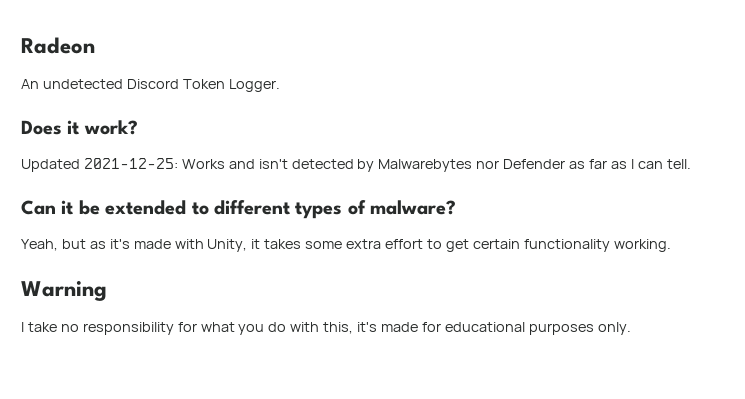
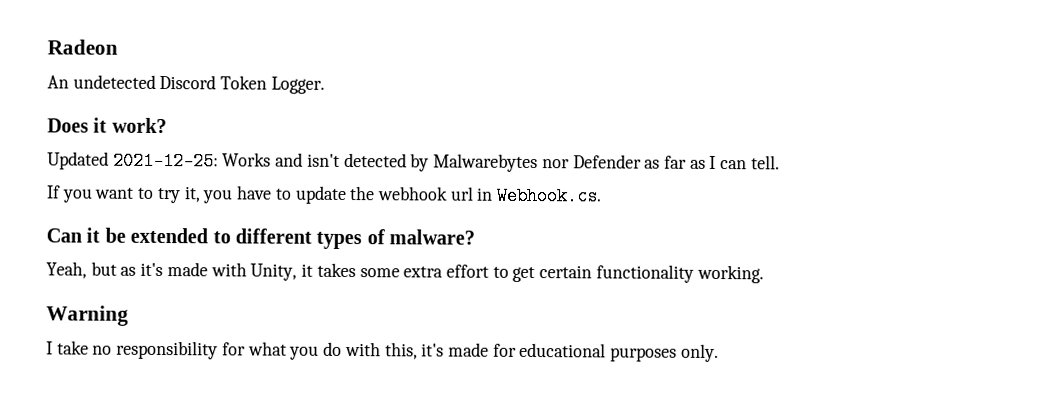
+ If you want to try it, you have to update the webhook url in Webhook.cs.

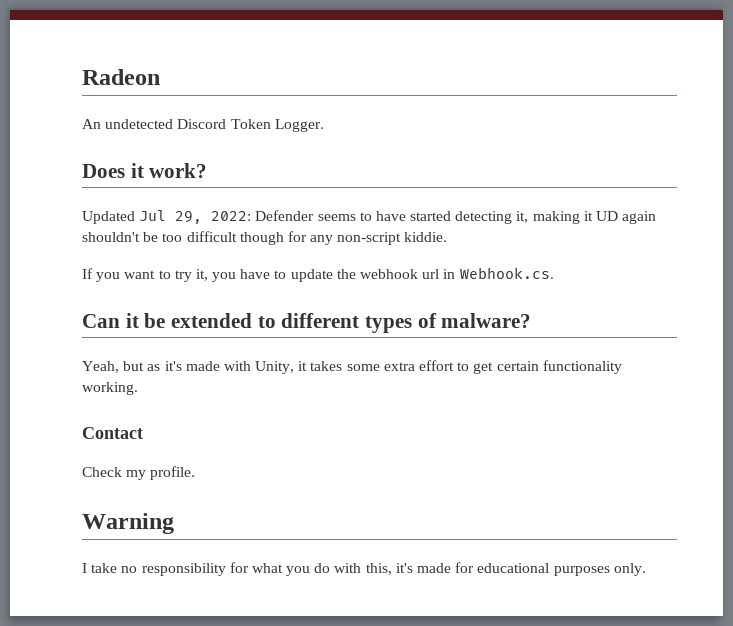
- Updated 2021-12-25: Works and isn't detected by Malwarebytes nor Defender as far as I can tell.
+ Updated Jul 29, 2022: Defender seems to have started detecting it, making it UD again shouldn't be too difficult though for any non-script kiddie.
+ Contact
+ Check my profile.

